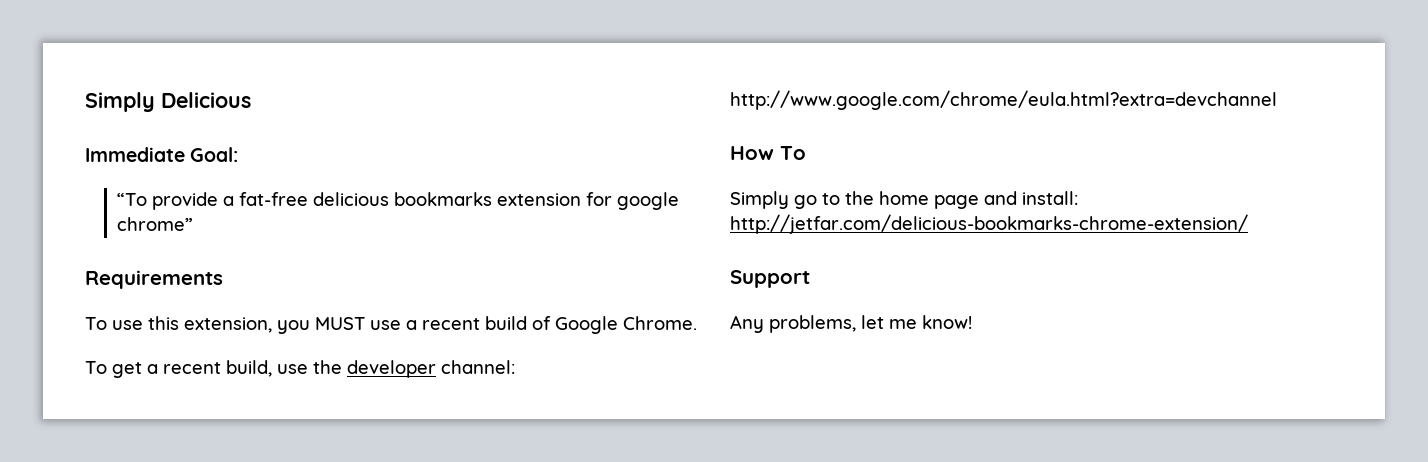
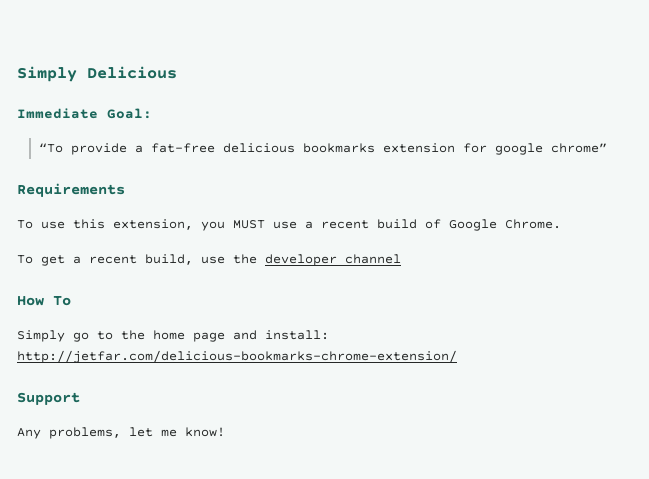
- To get a recent build, use the developer channel: http://www.google.com/chrome/eula.html?extra=devchannel
+ To get a recent build, use the developer channel

